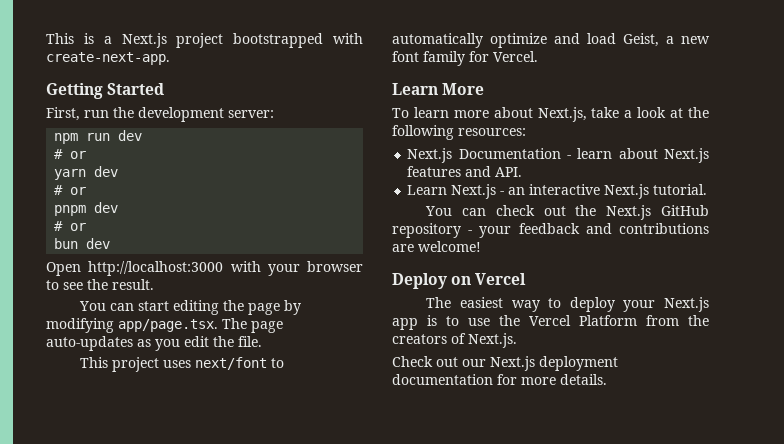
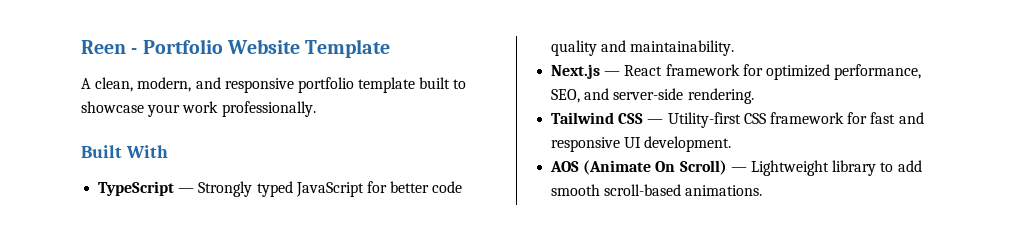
- This is a Next.js project bootstrapped with create-next-app.
- Getting Started
- First, run the development server:
- npm run dev
- # or
- yarn dev
- # or
- pnpm dev
- # or
- bun dev
- Open http://localhost:3000 with your browser to see the result.
- You can start editing the page by modifying app/page.tsx. The page auto-updates as you edit the file.
- This project uses next/font to automatically optimize and load Geist, a new font family for Vercel.
- Learn More
- To learn more about Next.js, take a look at the following resources:
- Next.js Documentation - learn about Next.js features and API.
- Learn Next.js - an interactive Next.js tutorial.
- You can check out the Next.js GitHub repository - your feedback and contributions are welcome!
- Deploy on Vercel
- The easiest way to deploy your Next.js app is to use the Vercel Platform from the creators of Next.js.
- Check out our Next.js deployment documentation for more details.
+ Reen - Portfolio Website Template
+ A clean, modern, and responsive portfolio template built to showcase your work professionally.
+ Built With
+ TypeScript — Strongly typed JavaScript for better code quality and maintainability.
+ Next.js — React framework for optimized performance, SEO, and server-side rendering.
+ Tailwind CSS — Utility-first CSS framework for fast and responsive UI development.
+ AOS (Animate On Scroll) — Lightweight library to add smooth scroll-based animations.

